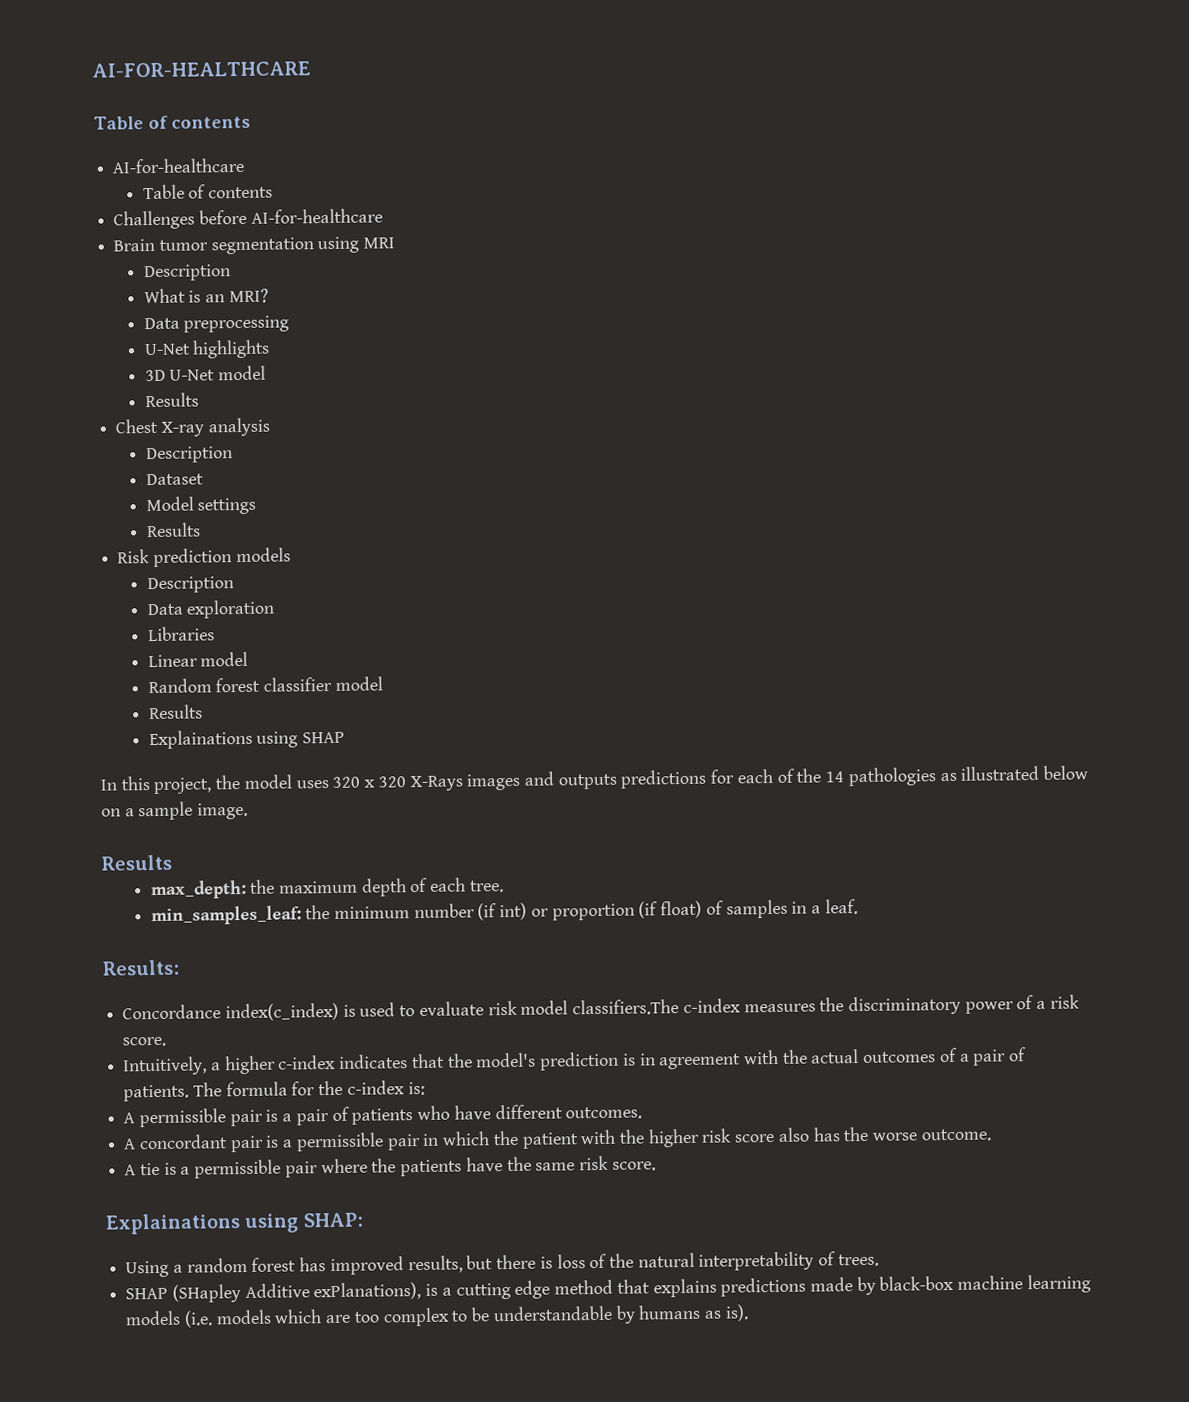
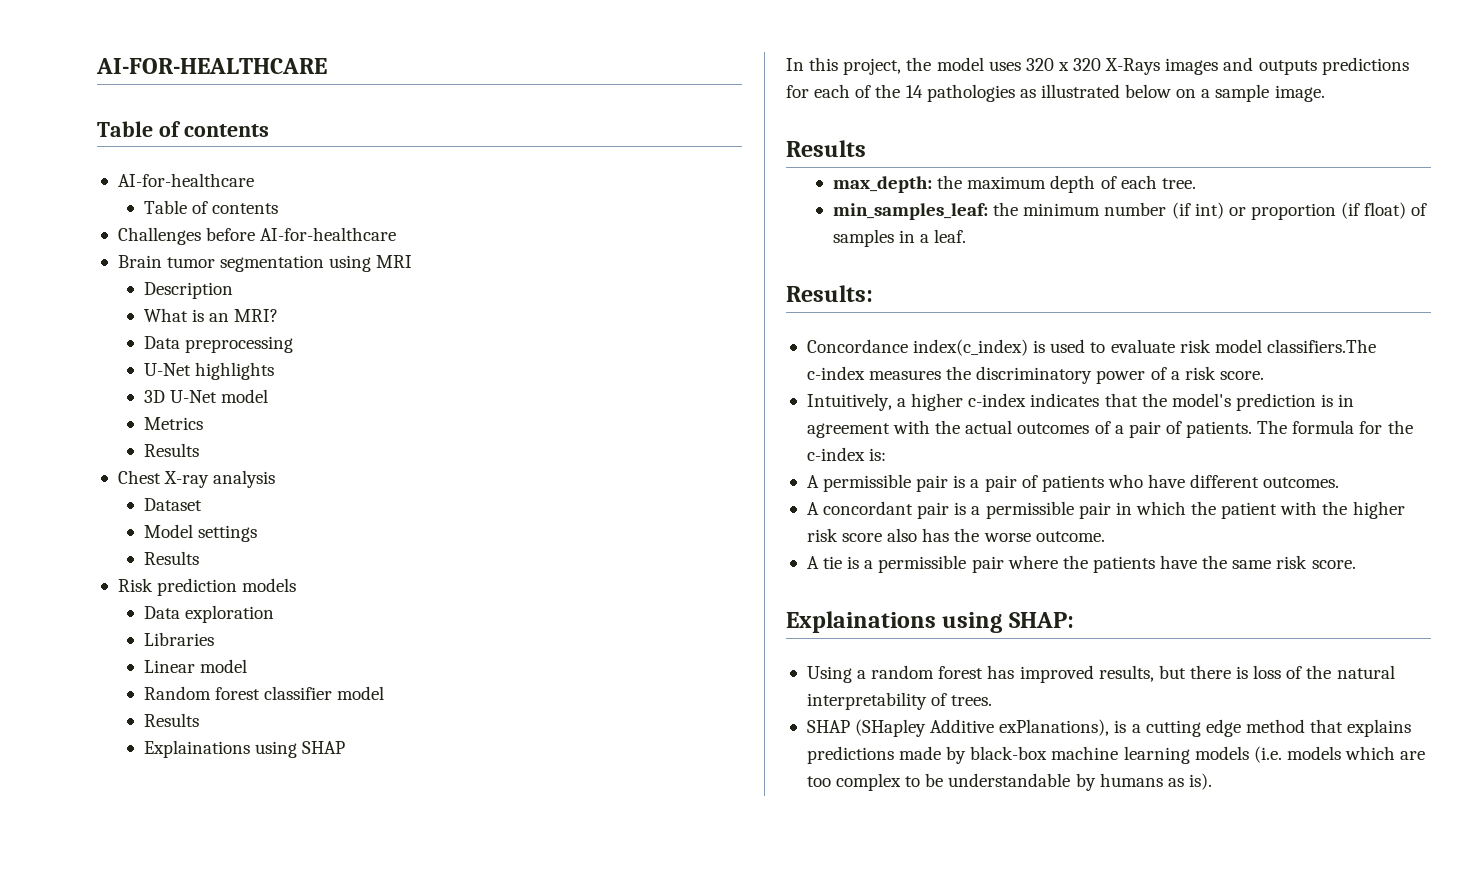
+ Metrics
  Chest X-ray analysis
- Description
  Risk prediction models
- Description

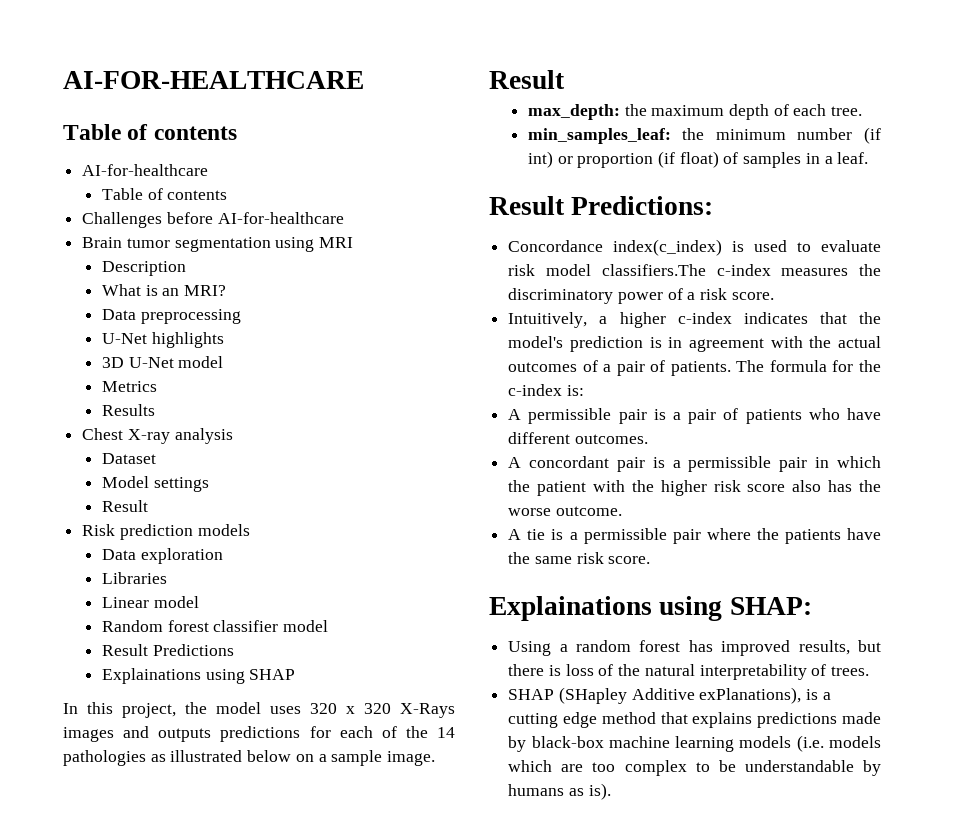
  Model settings
- Results
+ Result
  Random forest classifier model
- Results
+ Result Predictions
  In this project, the model uses 320 x 320 X-Rays images and outputs predictions for each of the 14 pathologies as illustrated below on a sample image.
- Results
+ Result
- Results:
+ Result Predictions:

